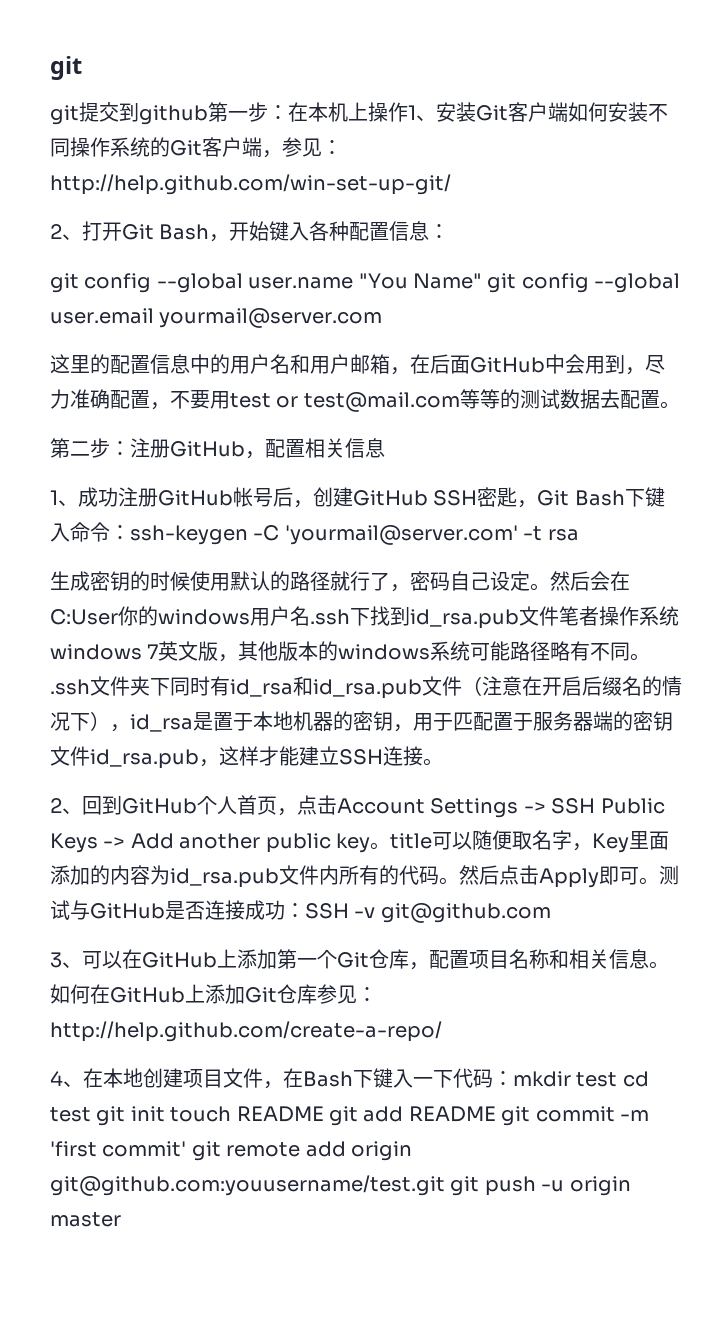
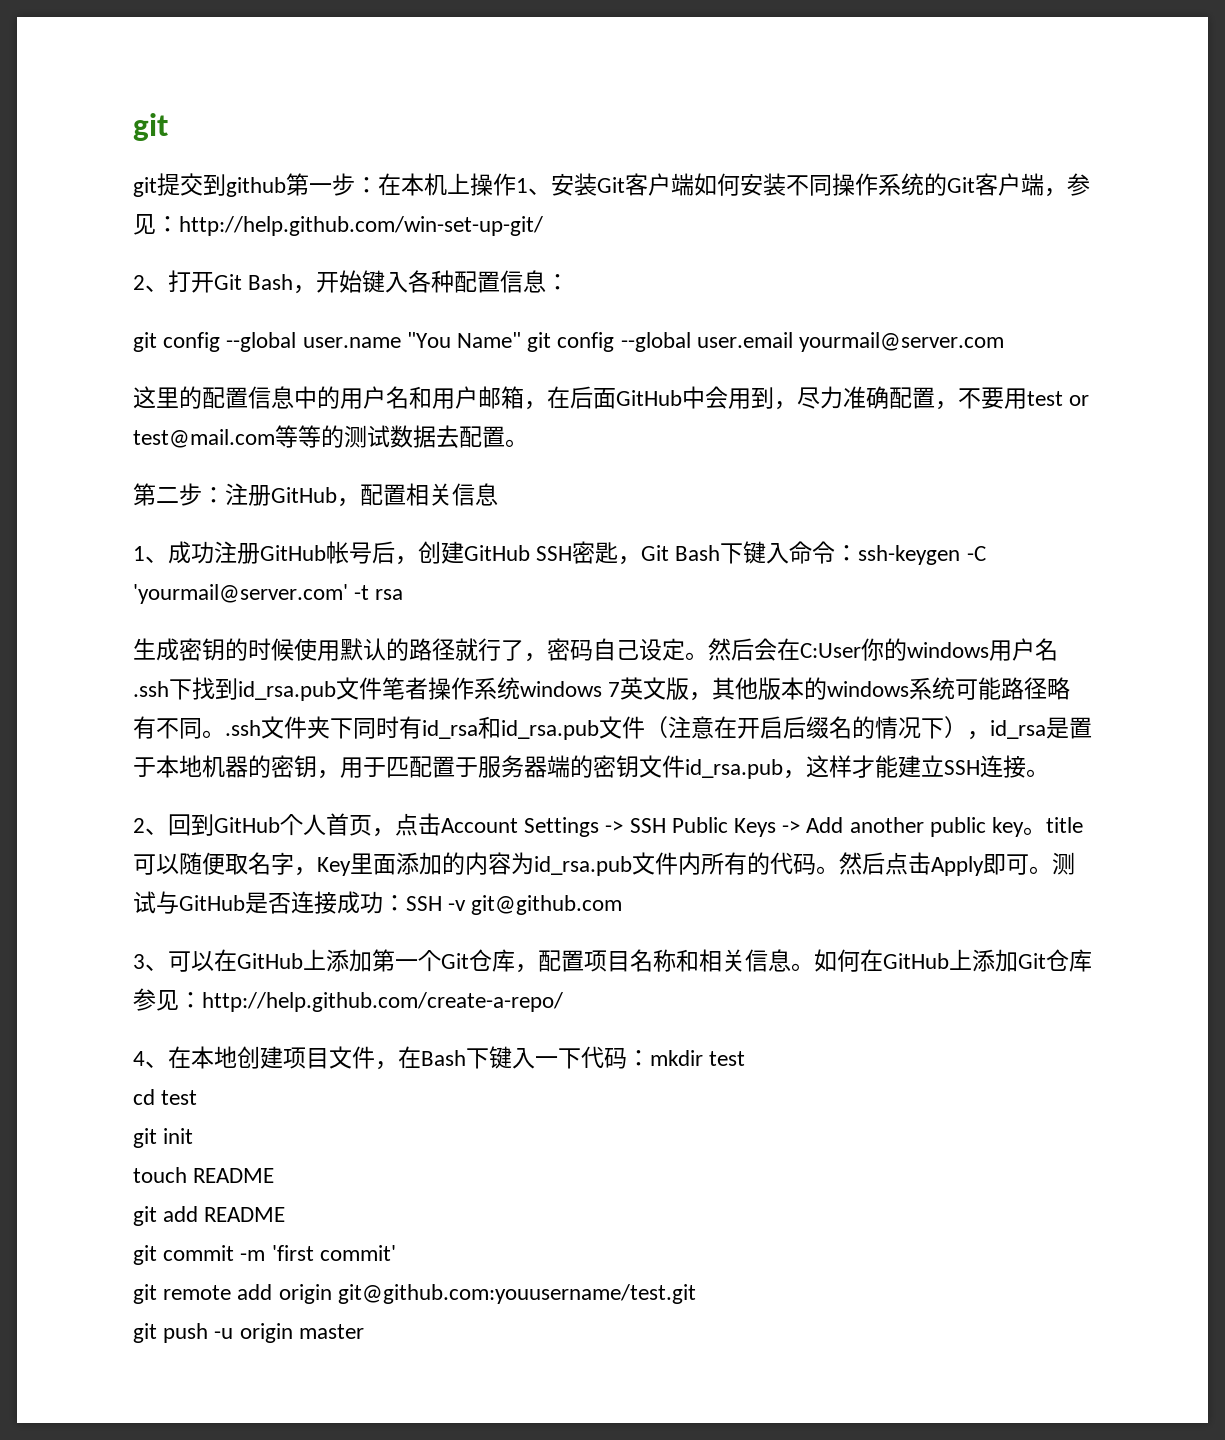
- 4、在本地创建项目文件，在Bash下键入一下代码：mkdir test cd test git init touch README git add README git commit -m 'first commit' git remote add origin git@github.com:youusername/test.git git push -u origin master
+ 4、在本地创建项目文件，在Bash下键入一下代码：mkdir test
+ cd test
+ git init
+ touch README
+ git add README
+ git commit -m 'first commit'
+ git remote add origin git@github.com:youusername/test.git
+ git push -u origin master

